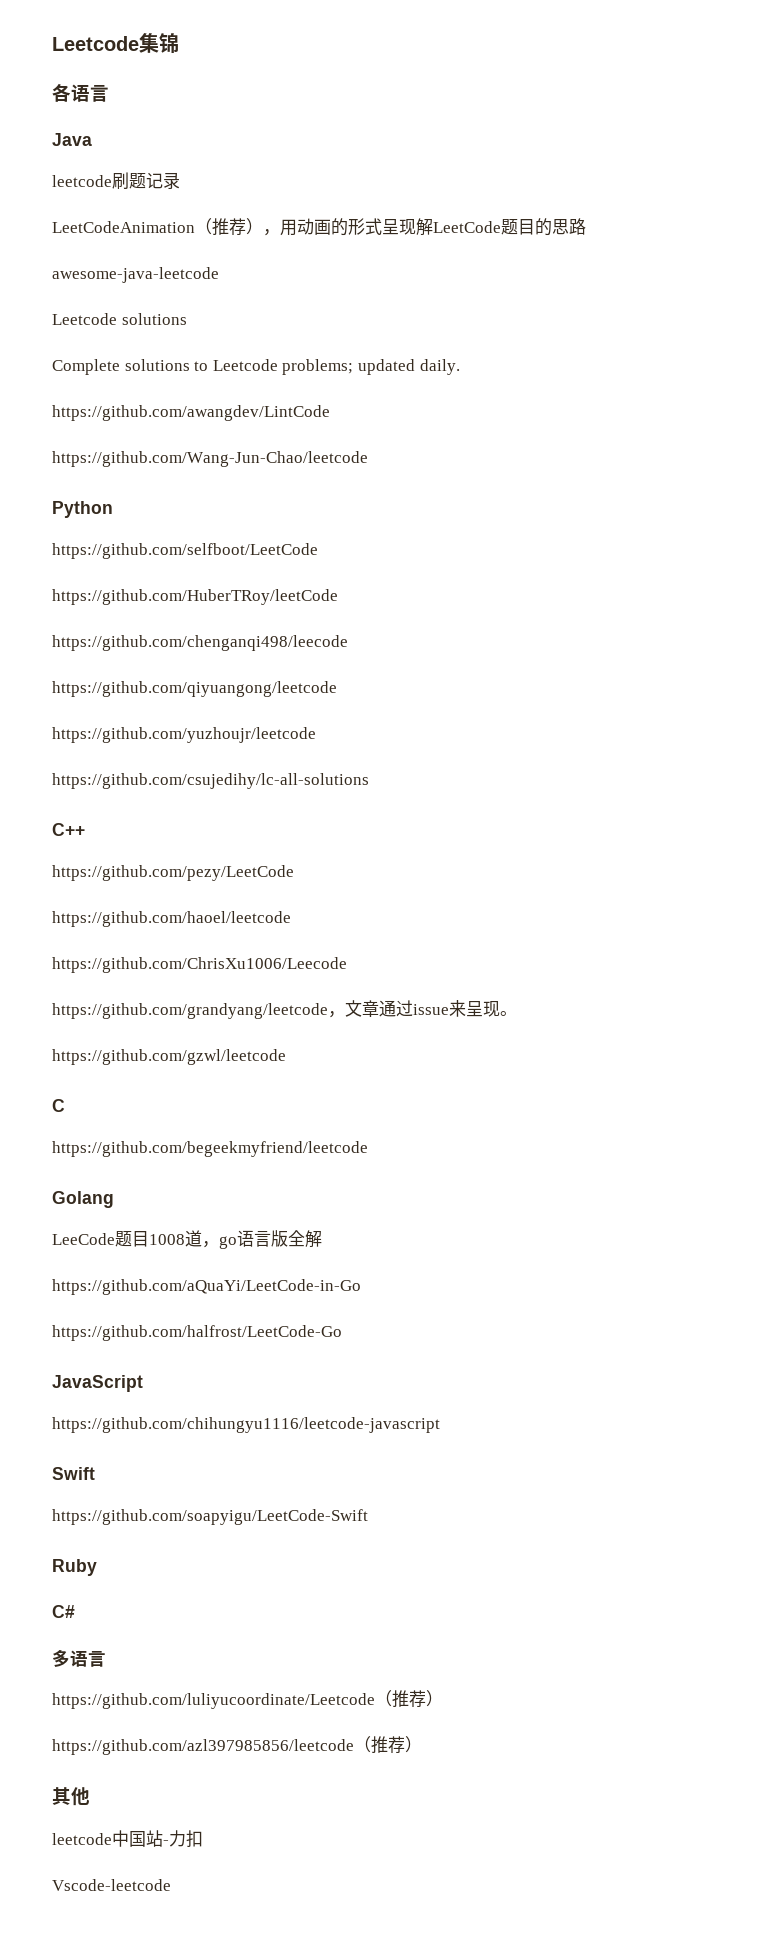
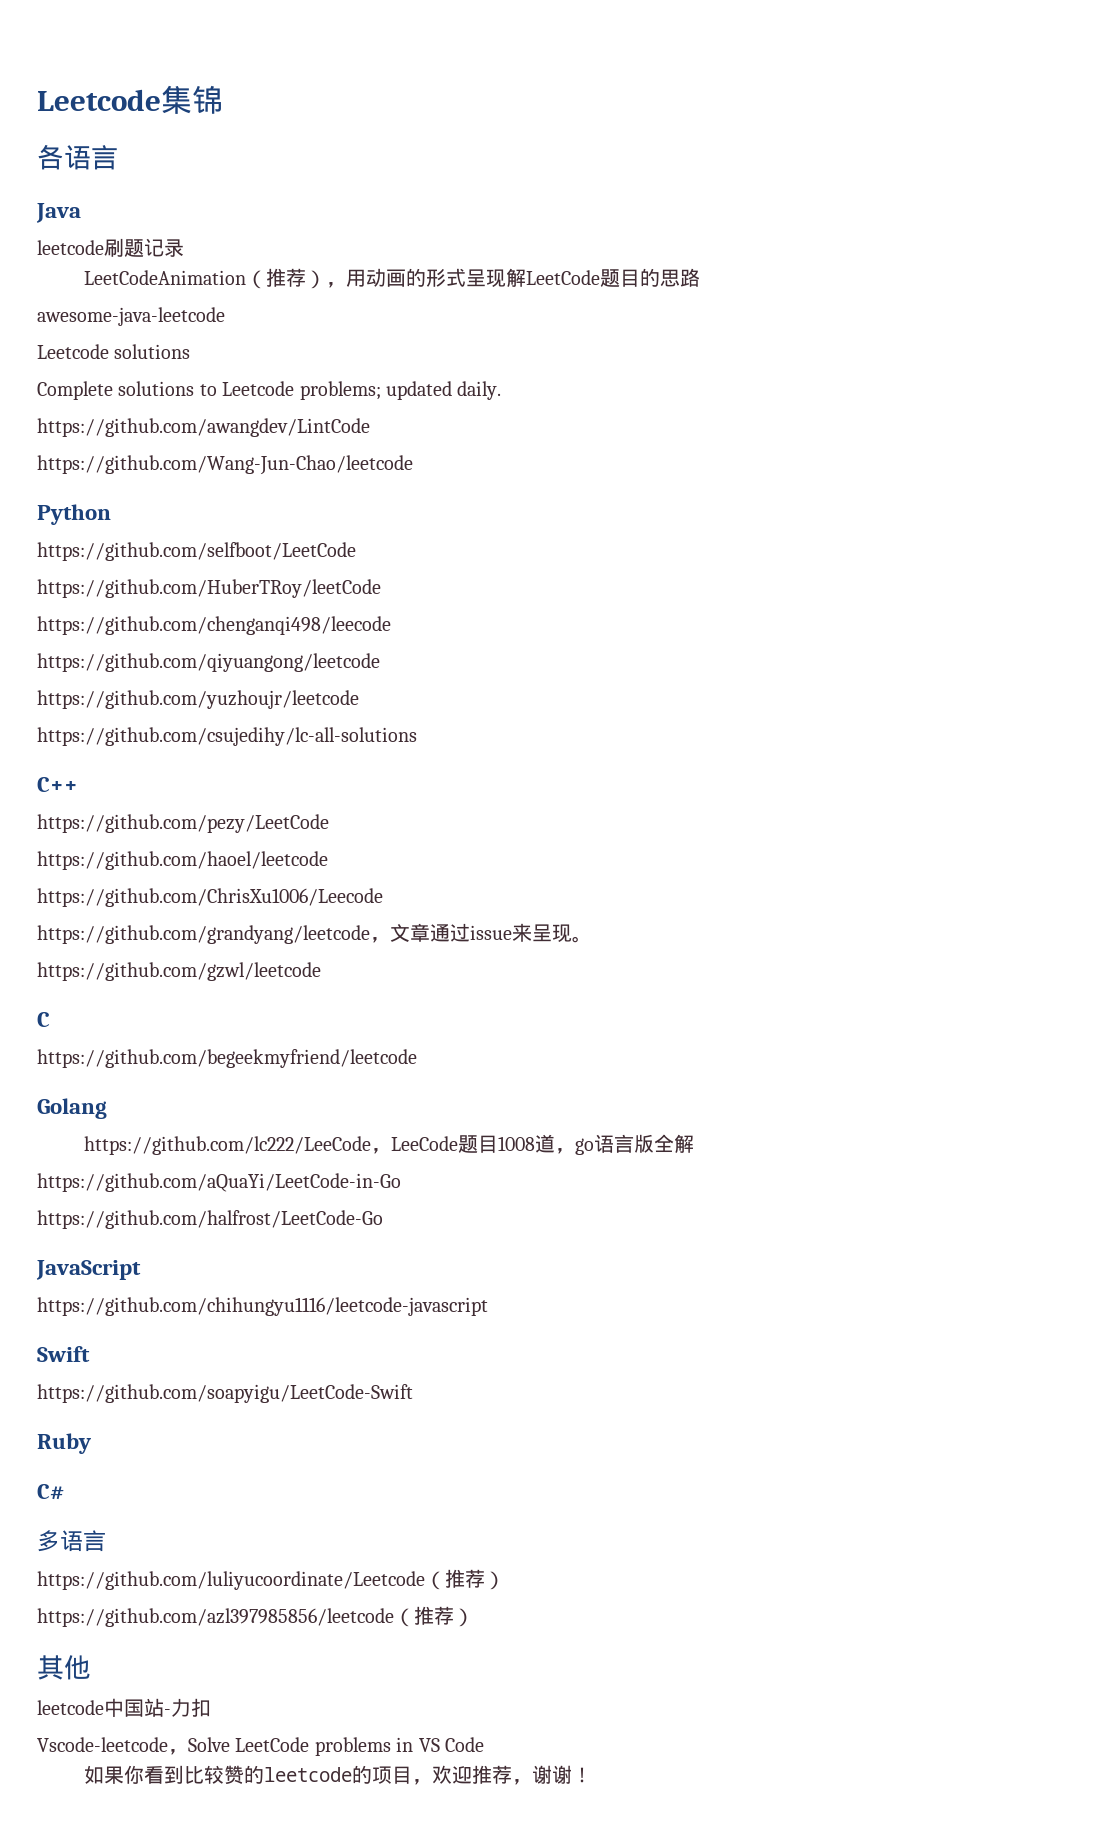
- LeeCode题目1008道，go语言版全解
+ https://github.com/lc222/LeeCode，LeeCode题目1008道，go语言版全解
- Vscode-leetcode
+ Vscode-leetcode，Solve LeetCode problems in VS Code
+ 如果你看到比较赞的leetcode的项目，欢迎推荐，谢谢！

